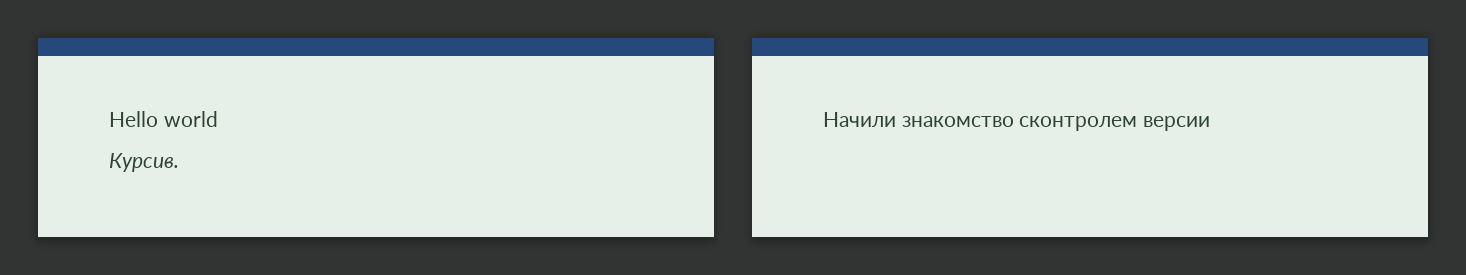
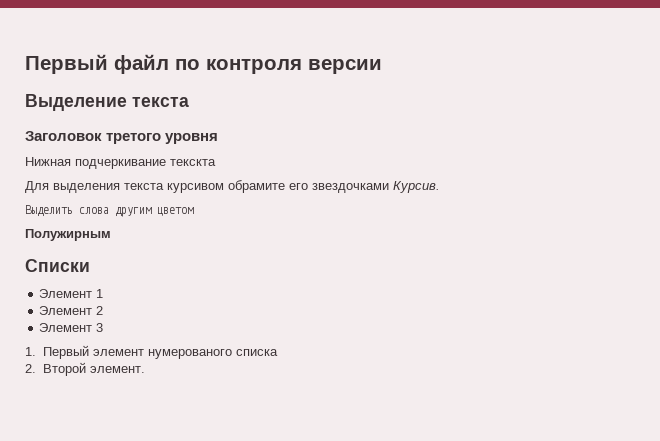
- Hello world
- Курсив.
- Начили знакомство сконтролем версии
+ Первый файл по контроля версии
+ Выделение текста
+ Заголовок третого уровня
+ Нижная подчеркивание текскта
+ Для выделения текста курсивом обрамите его звездочками Курсив.
+ Выделить слова другим цветом
+ Полужирным
+ Списки
+ Элемент 1
+ Элемент 2
+ Элемент 3
+ 1. Первый элемент нумерованого списка
+ 2. Второй элемент.

